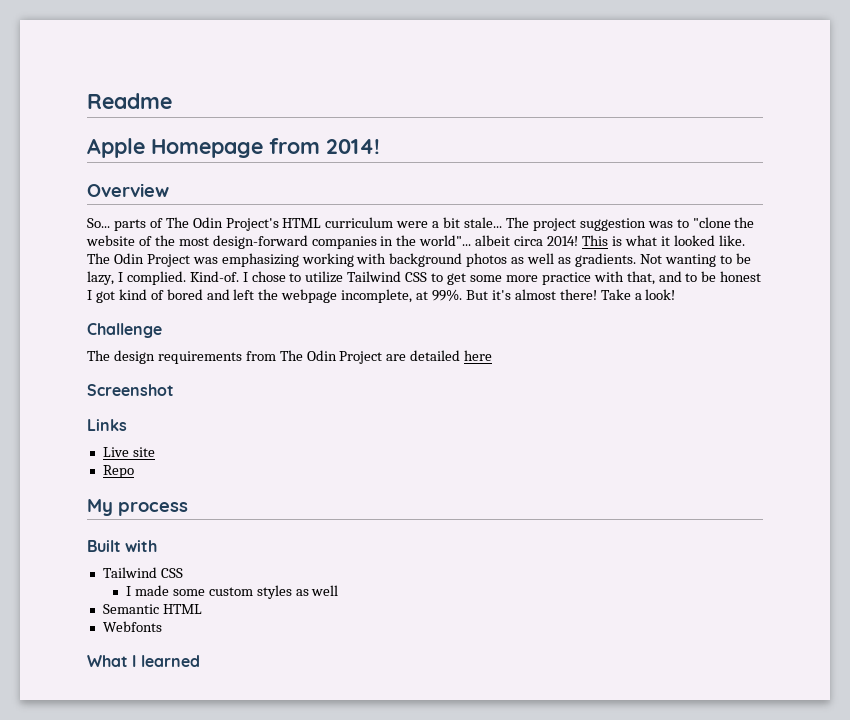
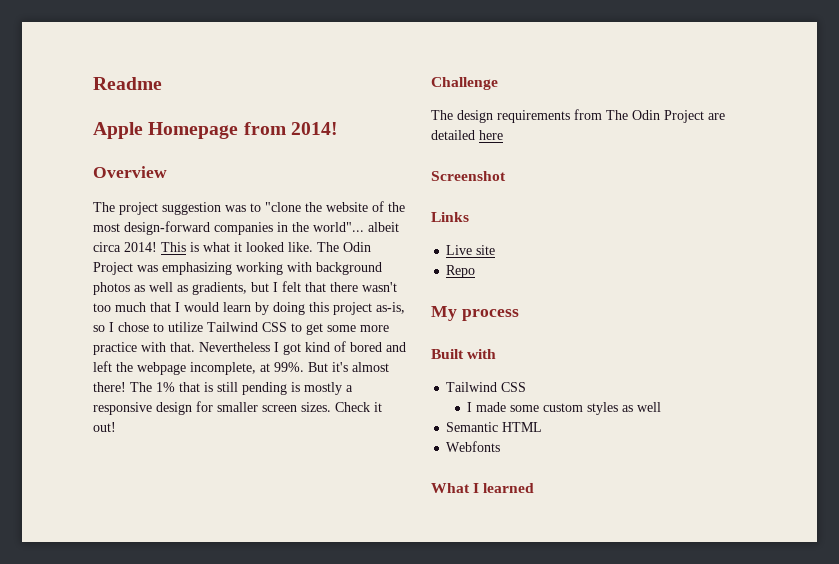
- So... parts of The Odin Project's HTML curriculum were a bit stale...
- The Odin Project was emphasizing working with background photos as well as gradients. Not wanting to be lazy, I complied. Kind-of. I chose to utilize Tailwind CSS to get some more practice with that, and to be honest I got kind of bored and left the webpage incomplete, at 99%.
+ The Odin Project was emphasizing working with background photos as well as gradients, but I felt that there wasn't too much that I would learn by doing this project as-is, so I chose to utilize Tailwind CSS to get some more practice with that. Nevertheless I got kind of bored and left the webpage incomplete, at 99%.
- Take a look!
+ The 1% that is still pending is mostly a responsive design for smaller screen sizes. Check it out!

